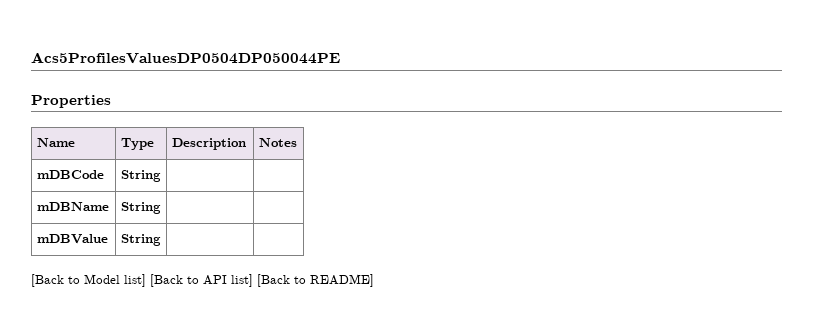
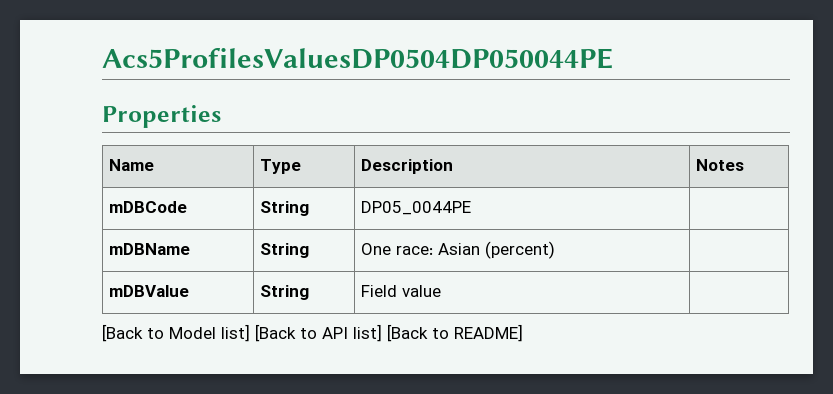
- mDBCode | String | |
+ mDBCode | String | DP05_0044PE |
- mDBName | String | |
+ mDBName | String | One race: Asian (percent) |
- mDBValue | String | |
+ mDBValue | String | Field value |

